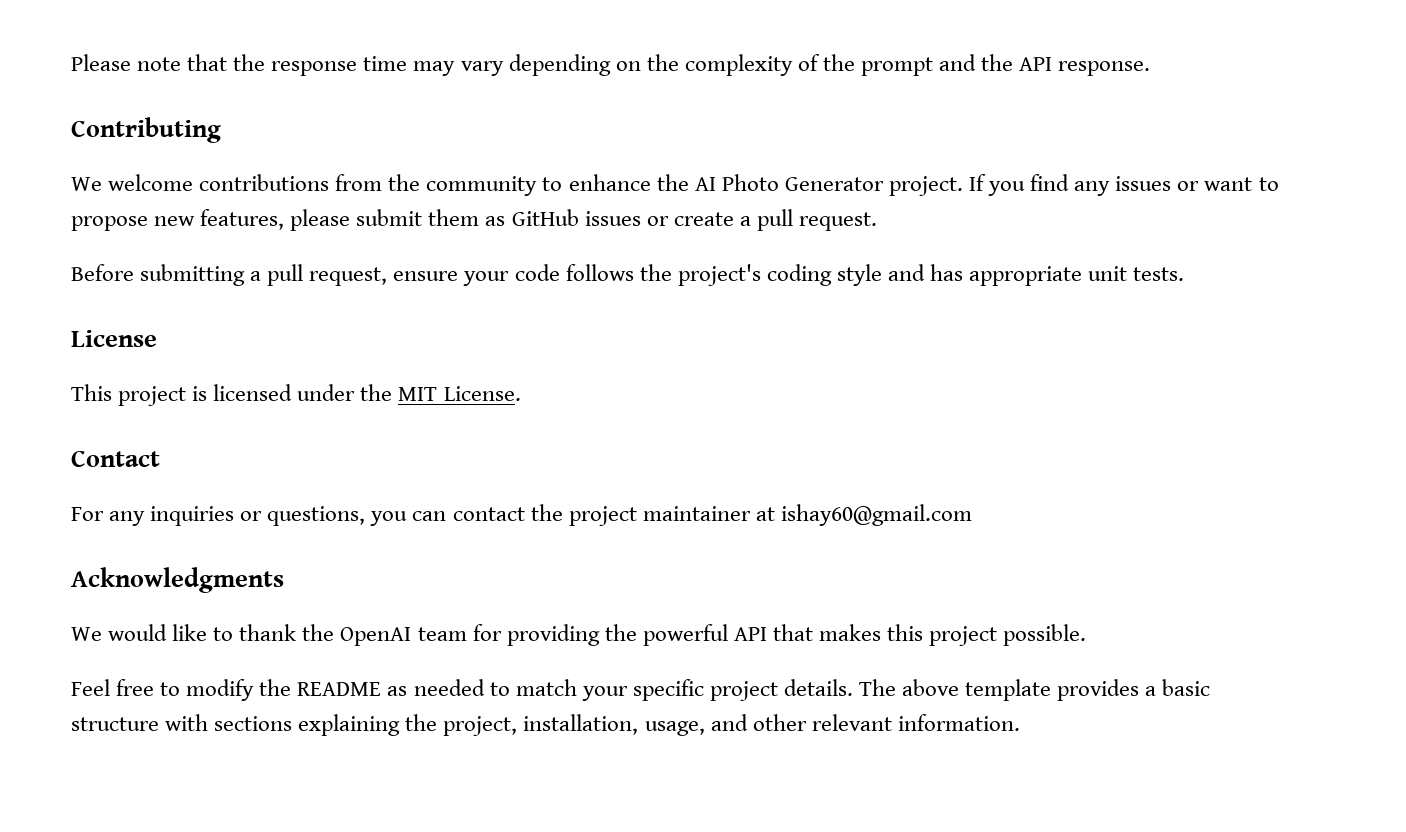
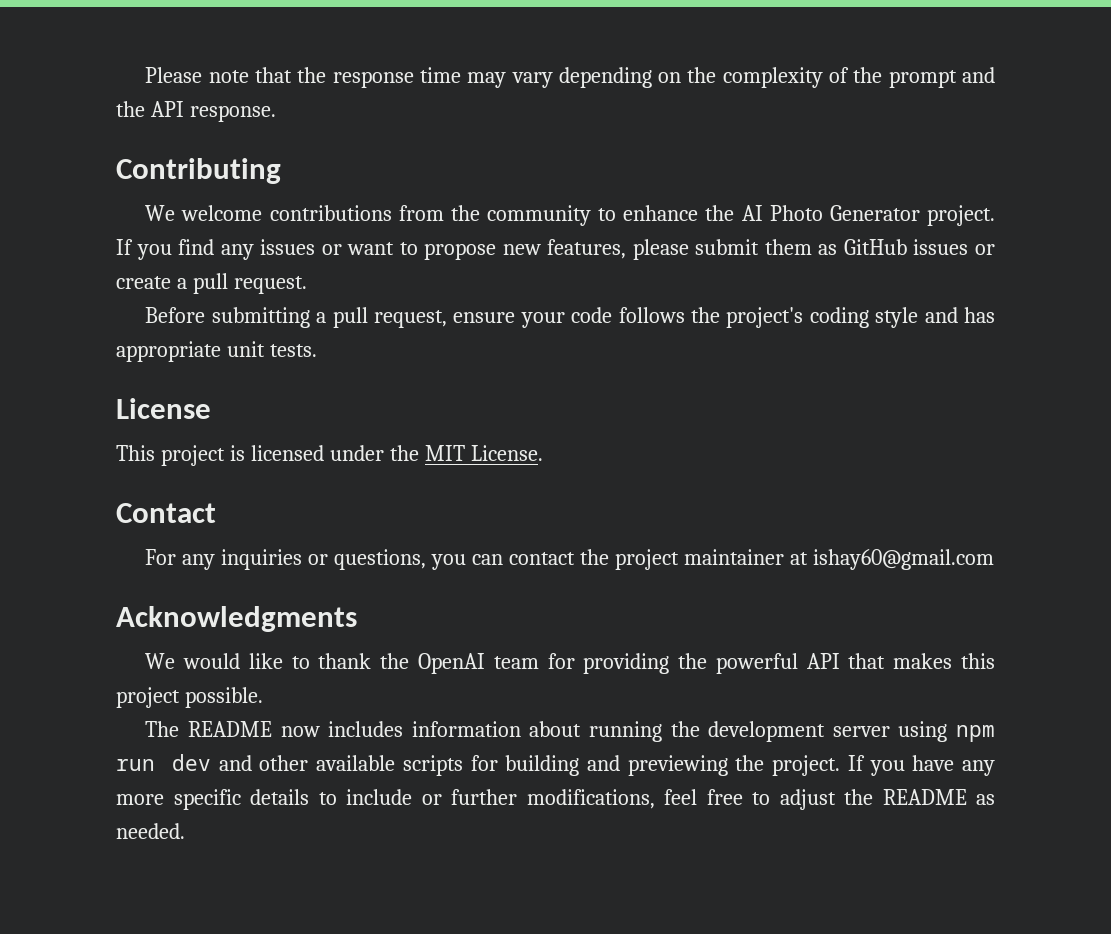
- Feel free to modify the README as needed to match your specific project details. The above template provides a basic structure with sections explaining the project, installation, usage, and other relevant information.
+ The README now includes information about running the development server using npm run dev and other available scripts for building and previewing the project. If you have any more specific details to include or further modifications, feel free to adjust the README as needed.

